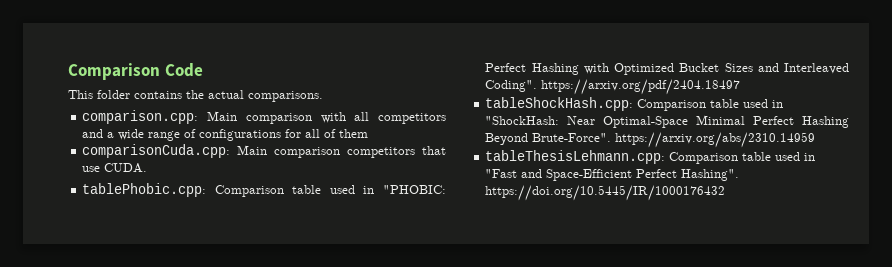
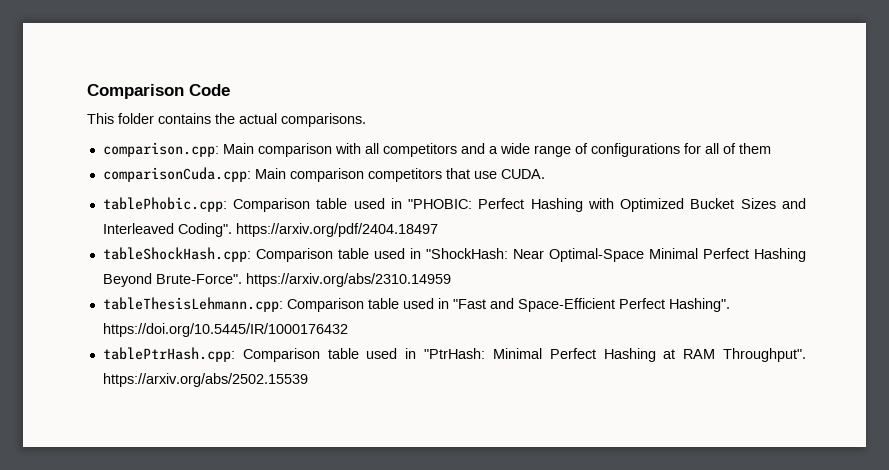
+ tablePtrHash.cpp: Comparison table used in "PtrHash: Minimal Perfect Hashing at RAM Throughput". https://arxiv.org/abs/2502.15539

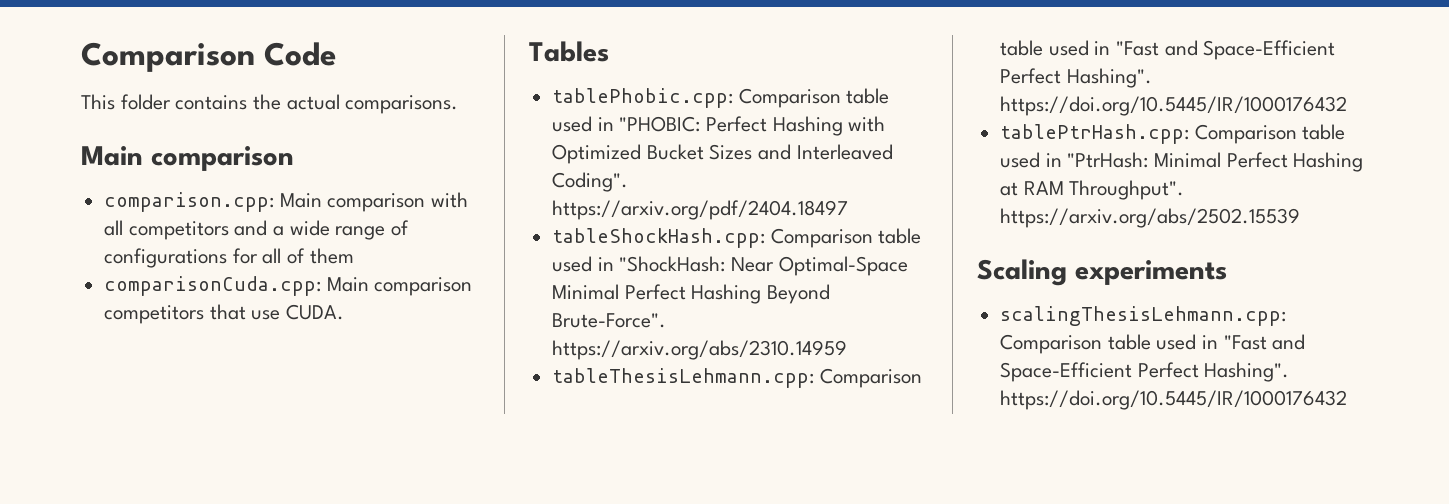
  This folder contains the actual comparisons.
+ Main comparison
+ Tables
+ Scaling experiments
+ scalingThesisLehmann.cpp: Comparison table used in "Fast and Space-Efficient Perfect Hashing". https://doi.org/10.5445/IR/1000176432

